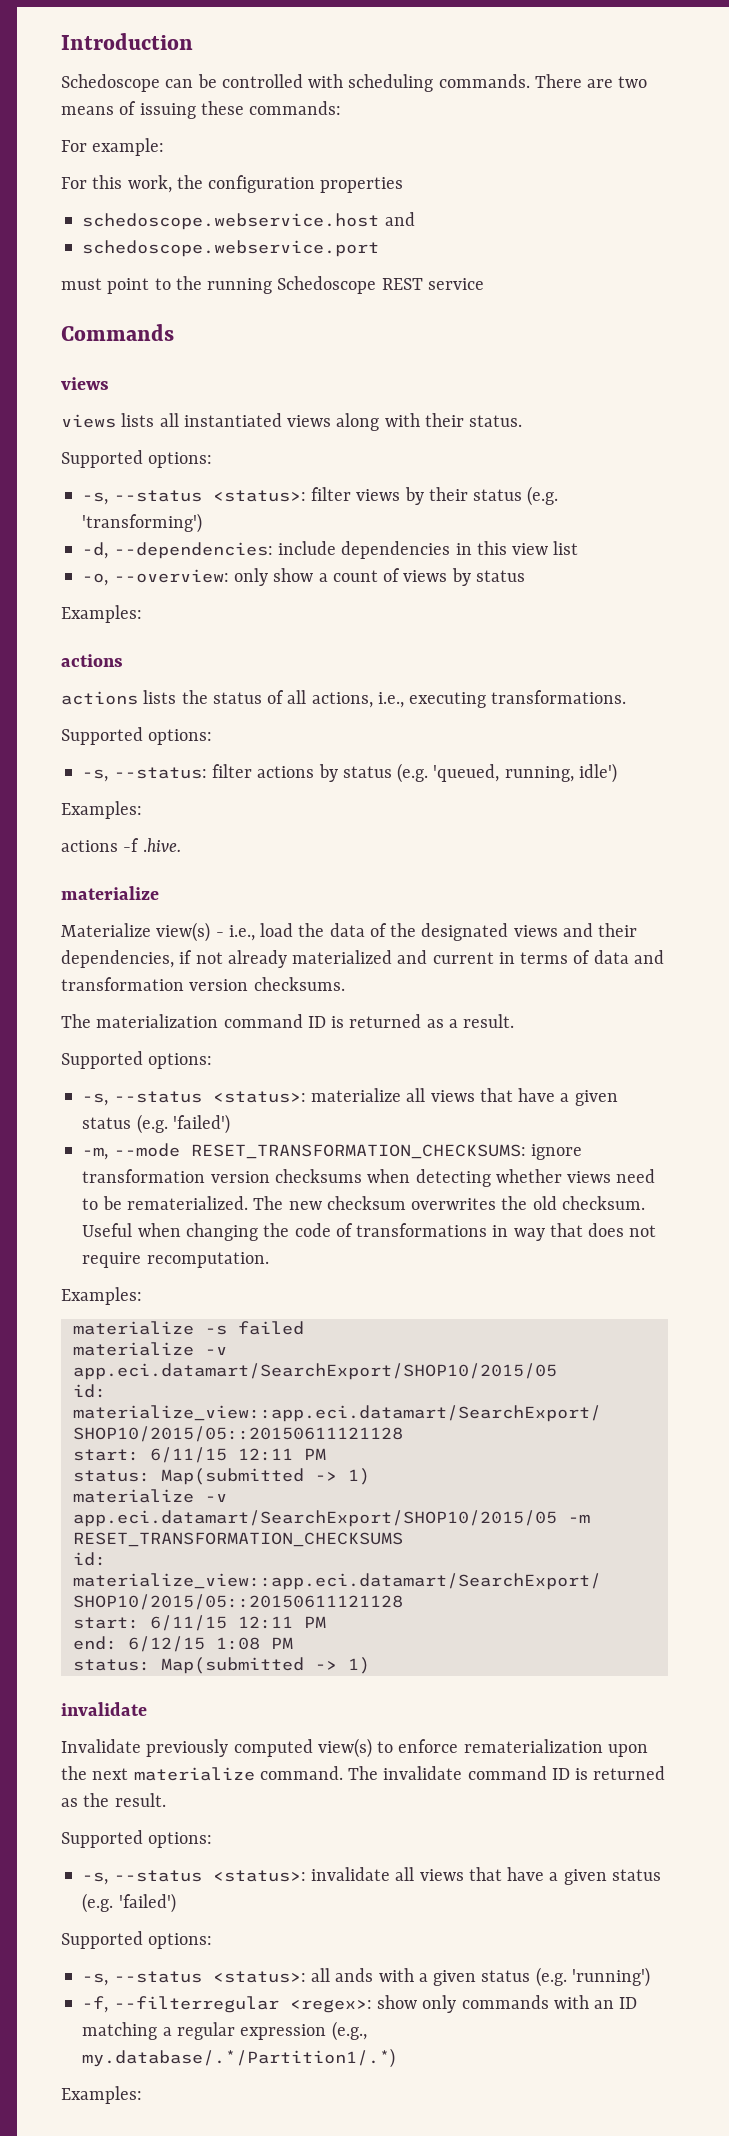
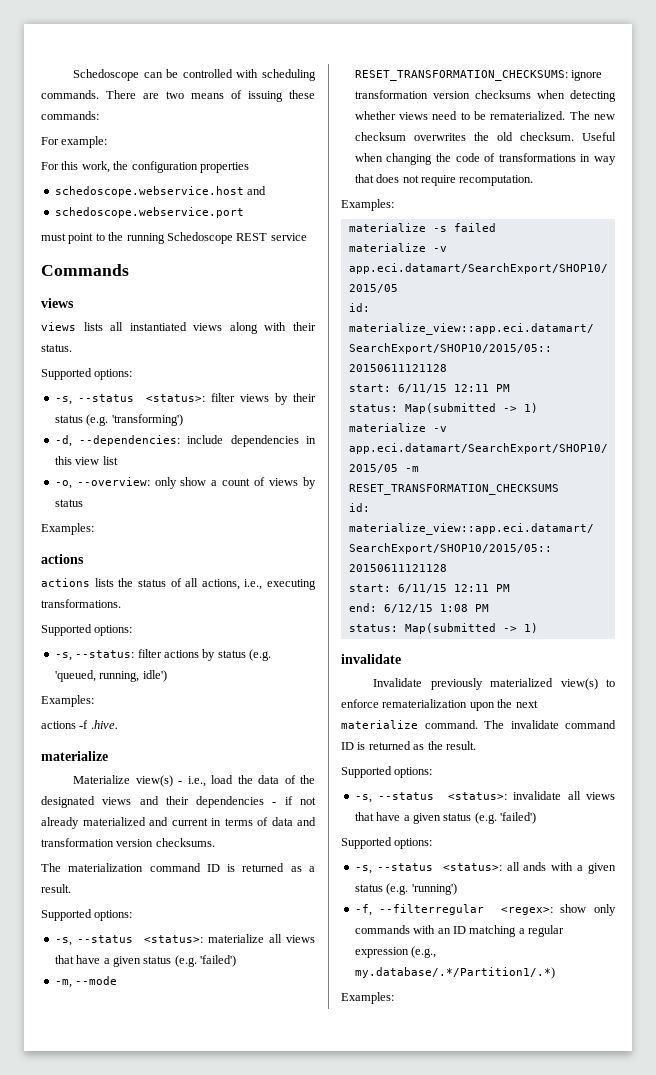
- Introduction
- Materialize view(s) - i.e., load the data of the designated views and their dependencies, if not already materialized and current in terms of data and transformation version checksums.
+ Materialize view(s) - i.e., load the data of the designated views and their dependencies - if not already materialized and current in terms of data and transformation version checksums.
- Invalidate previously computed view(s) to enforce rematerialization upon the next materialize command.
+ Invalidate previously materialized view(s) to enforce rematerialization upon the next materialize command.

